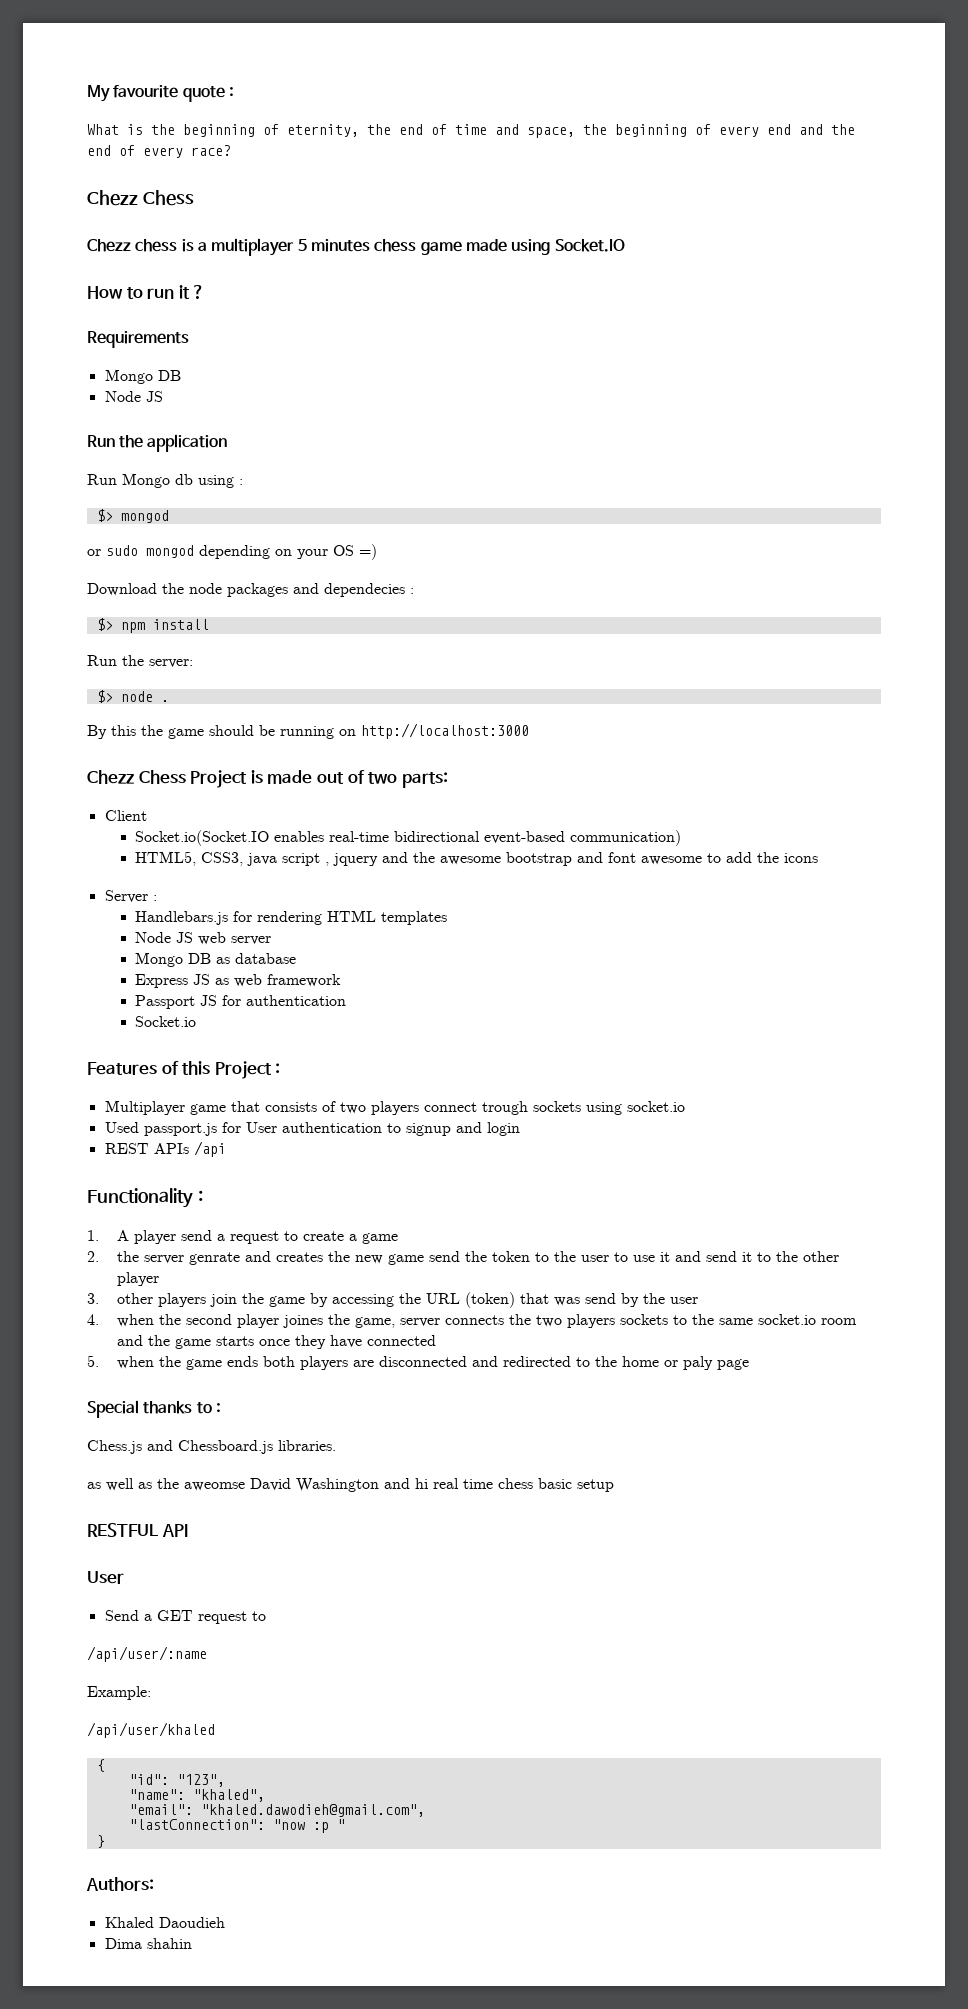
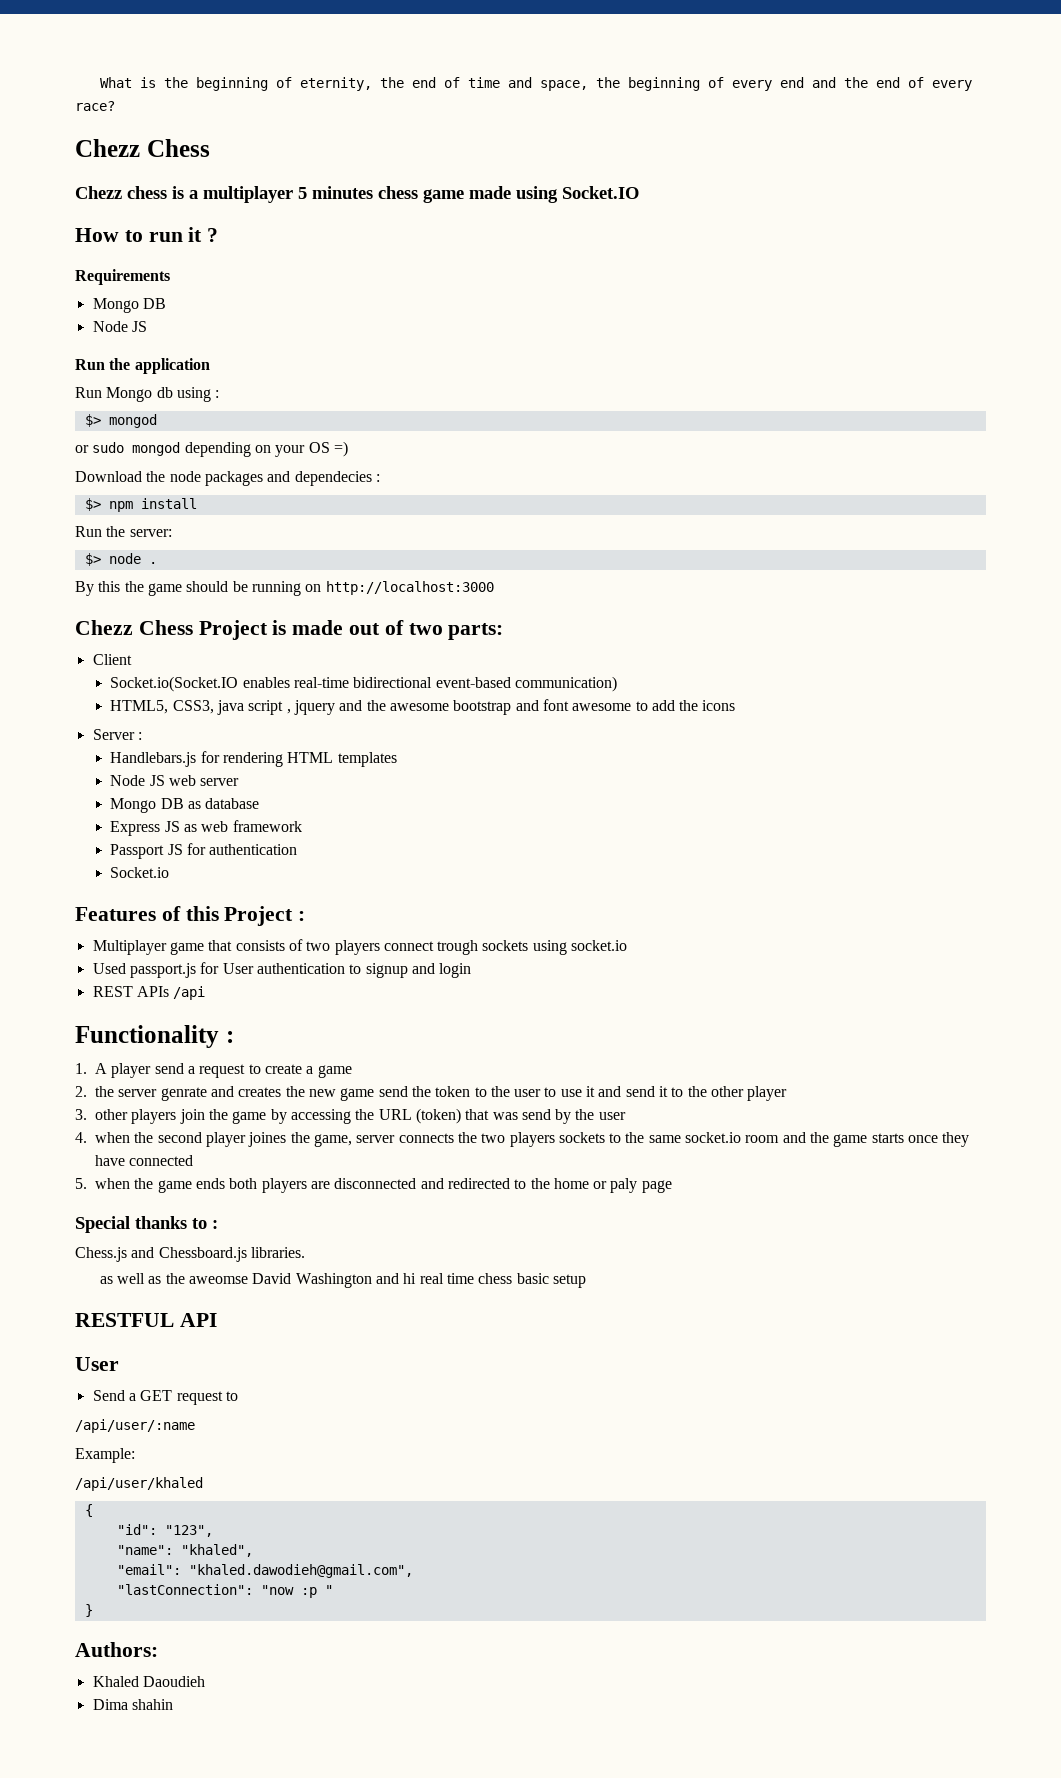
- My favourite quote :

